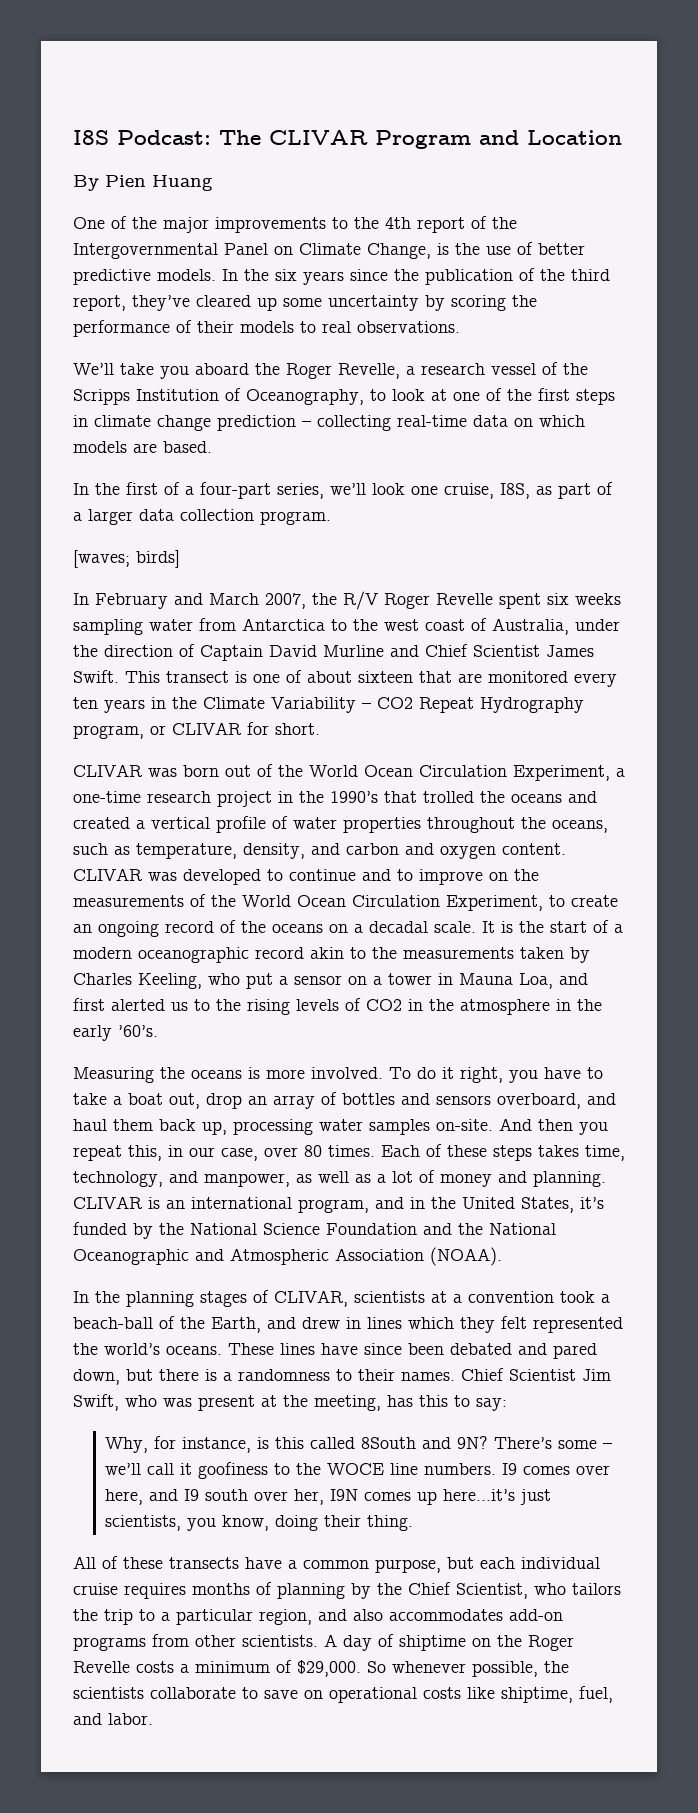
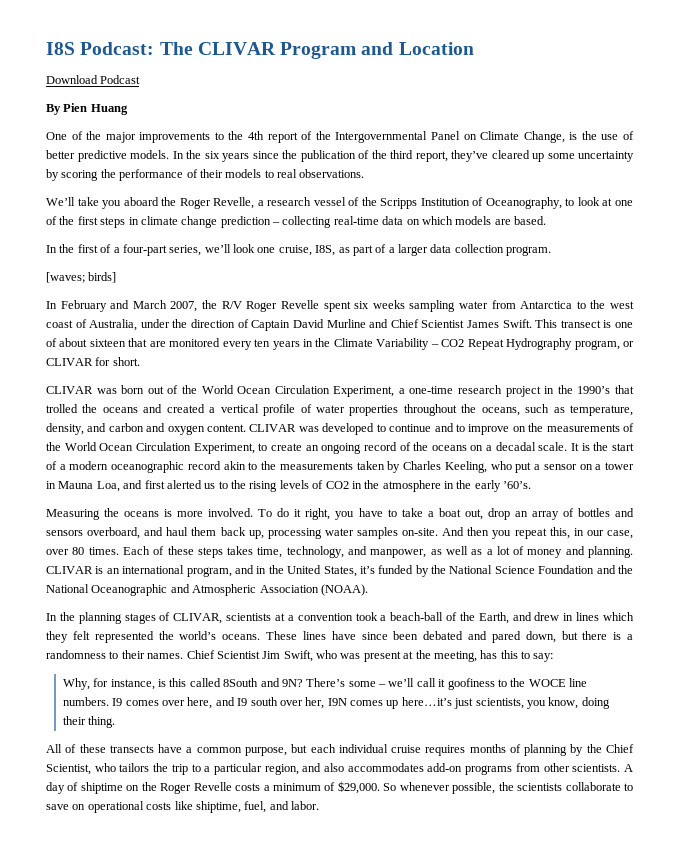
+ Download Podcast

